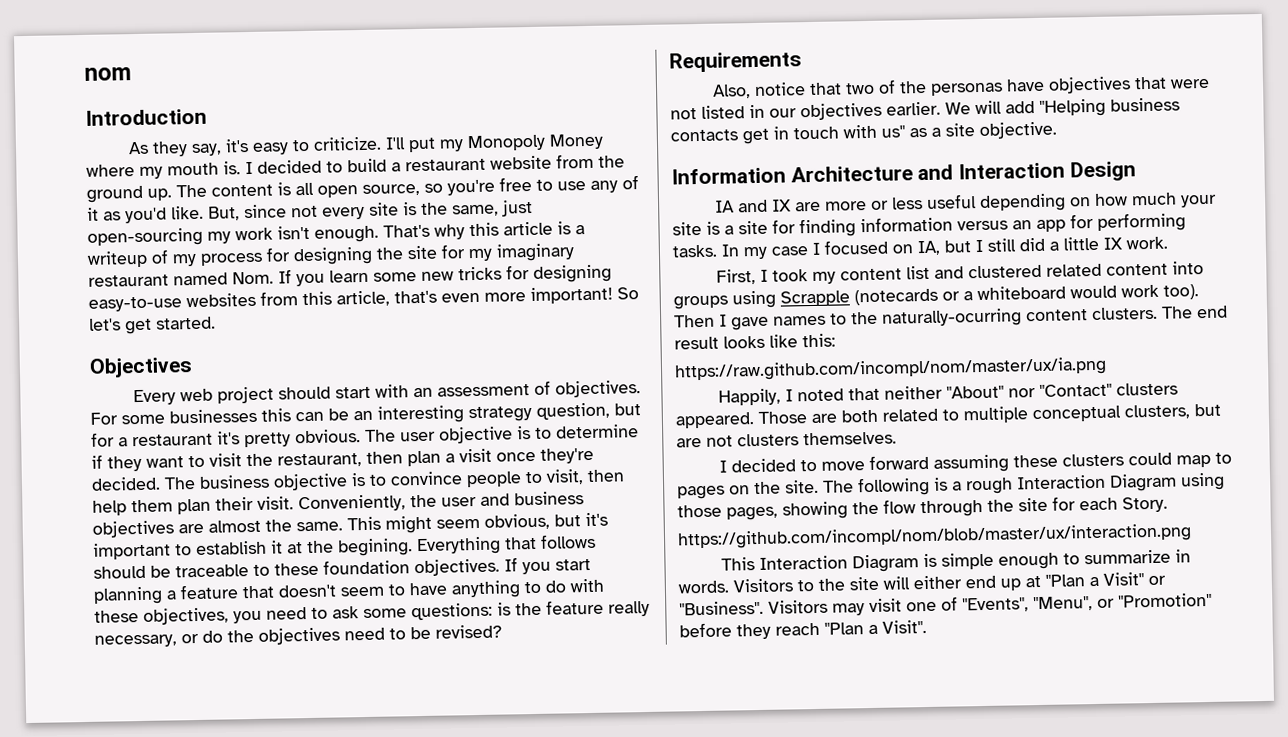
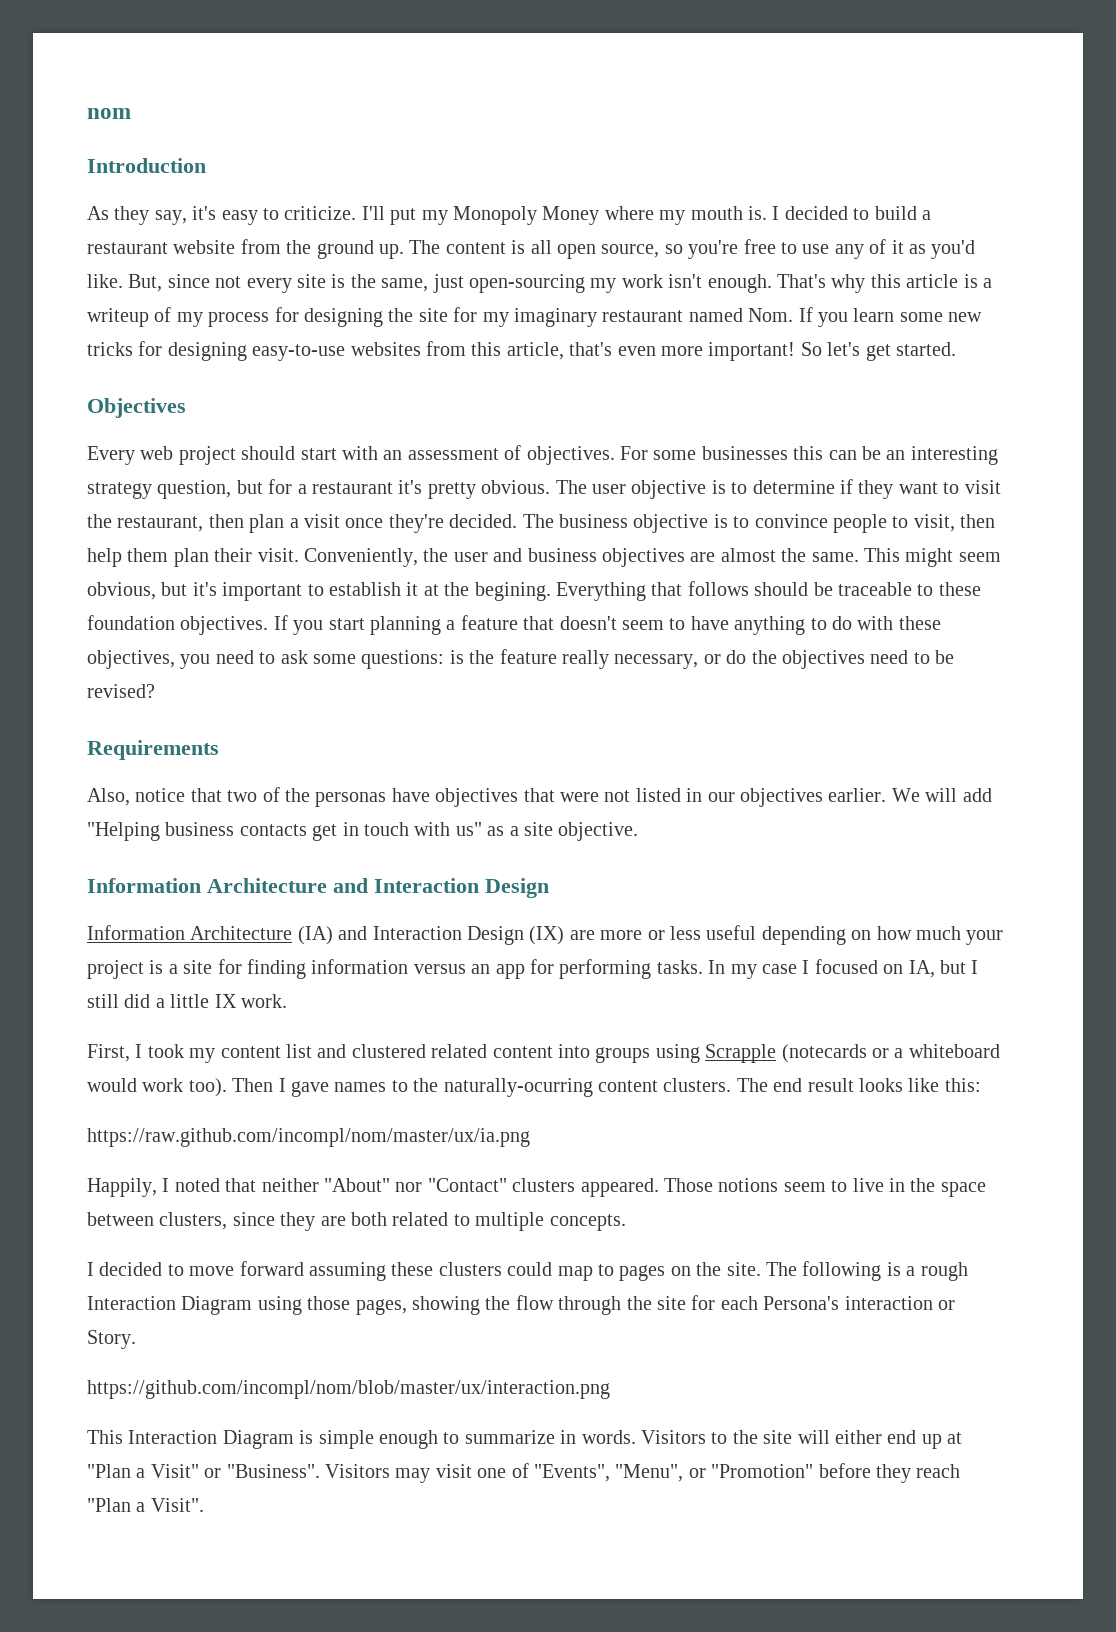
- IA and IX are more or less useful depending on how much your site is a site for finding information versus an app for performing tasks.
+ Information Architecture (IA) and Interaction Design (IX) are more or less useful depending on how much your project is a site for finding information versus an app for performing tasks.
- Those are both related to multiple conceptual clusters, but are not clusters themselves.
+ Those notions seem to live in the space between clusters, since they are both related to multiple concepts.
- The following is a rough Interaction Diagram using those pages, showing the flow through the site for each Story.
+ The following is a rough Interaction Diagram using those pages, showing the flow through the site for each Persona's interaction or Story.

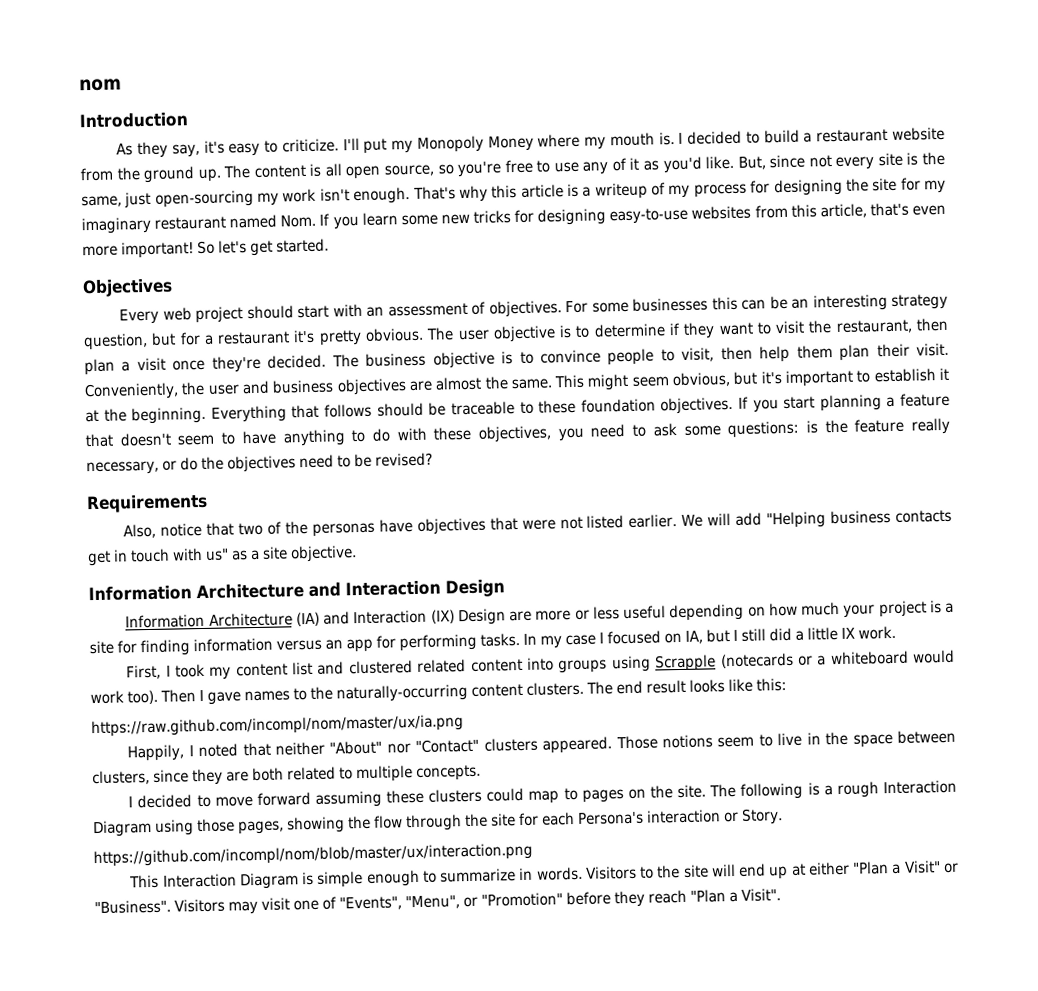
- This might seem obvious, but it's important to establish it at the begining.
+ This might seem obvious, but it's important to establish it at the beginning.
- Also, notice that two of the personas have objectives that were not listed in our objectives earlier.
+ Also, notice that two of the personas have objectives that were not listed earlier.
- Information Architecture (IA) and Interaction Design (IX) are more or less useful depending on how much your project is a site for finding information versus an app for performing tasks.
+ Information Architecture (IA) and Interaction (IX) Design are more or less useful depending on how much your project is a site for finding information versus an app for performing tasks.
- Then I gave names to the naturally-ocurring content clusters.
+ Then I gave names to the naturally-occurring content clusters.
- Visitors to the site will either end up at "Plan a Visit" or "Business".
+ Visitors to the site will end up at either "Plan a Visit" or "Business".

